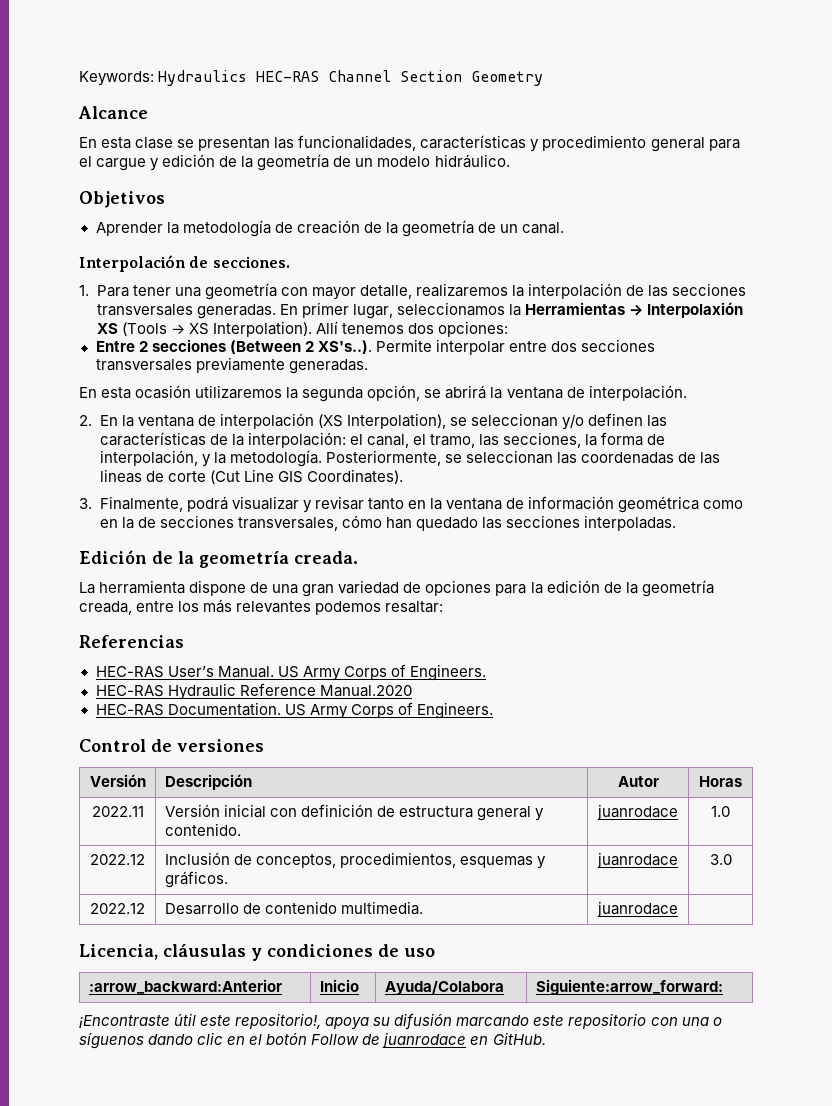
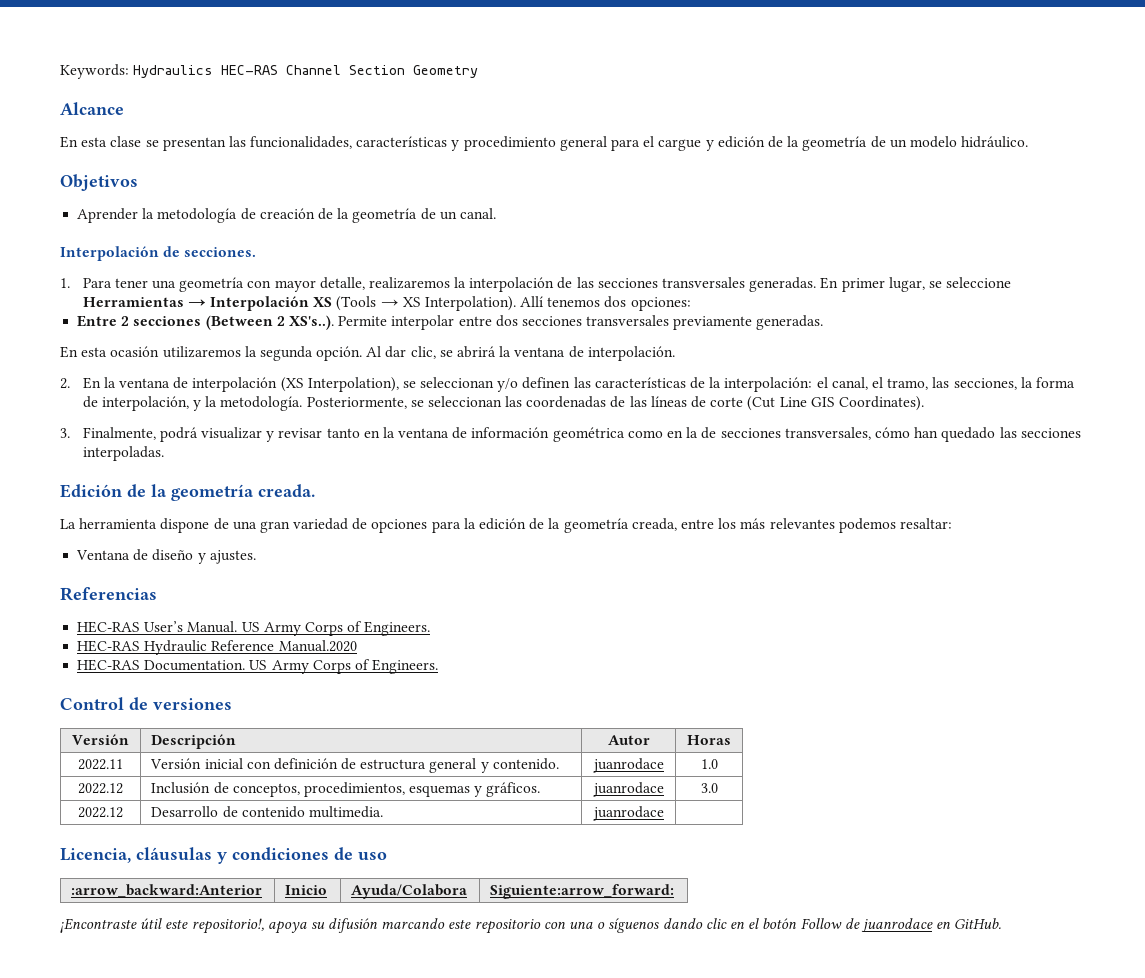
- En primer lugar, seleccionamos la Herramientas → Interpolaxión XS (Tools → XS Interpolation).
+ En primer lugar, se seleccione Herramientas → Interpolación XS (Tools → XS Interpolation).
- En esta ocasión utilizaremos la segunda opción, se abrirá la ventana de interpolación.
+ En esta ocasión utilizaremos la segunda opción. Al dar clic, se abrirá la ventana de interpolación.
- Posteriormente, se seleccionan las coordenadas de las lineas de corte (Cut Line GIS Coordinates).
+ Posteriormente, se seleccionan las coordenadas de las líneas de corte (Cut Line GIS Coordinates).
+ Ventana de diseño y ajustes.

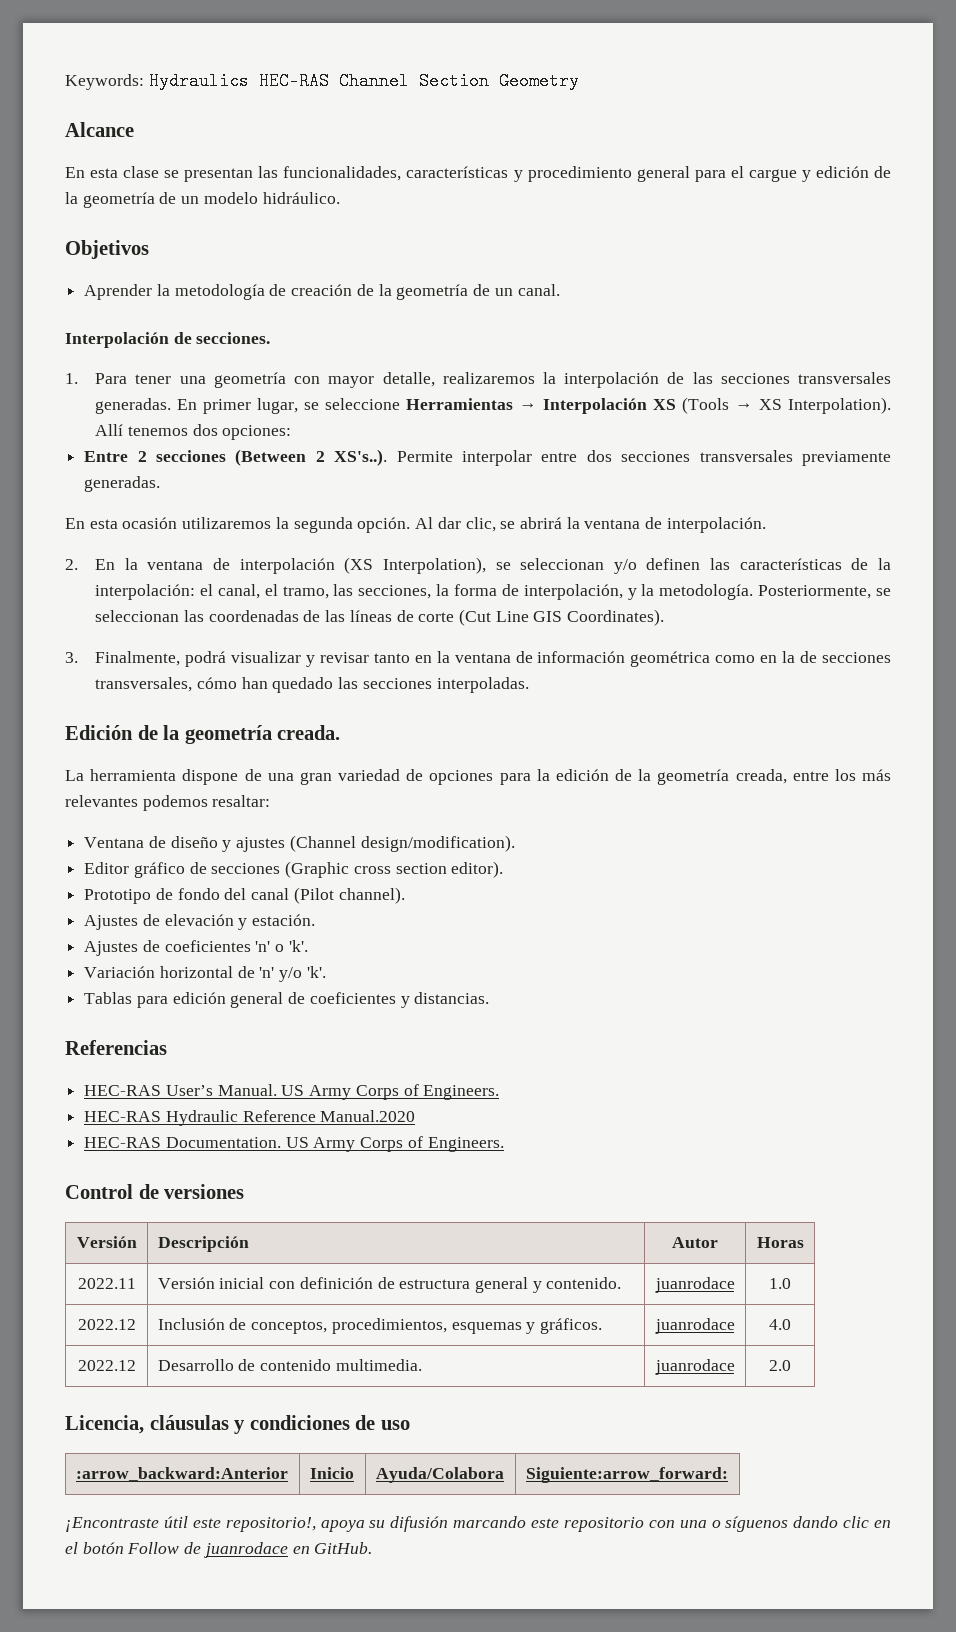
- Ventana de diseño y ajustes.
+ Ventana de diseño y ajustes (Channel design/modification).
+ Editor gráfico de secciones (Graphic cross section editor).
+ Prototipo de fondo del canal (Pilot channel).
+ Ajustes de elevación y estación.
+ Ajustes de coeficientes 'n' o 'k'.
+ Variación horizontal de 'n' y/o 'k'.
+ Tablas para edición general de coeficientes y distancias.
- 2022.12 | Inclusión de conceptos, procedimientos, esquemas y gráficos. | juanrodace | 3.0
+ 2022.12 | Inclusión de conceptos, procedimientos, esquemas y gráficos. | juanrodace | 4.0
- 2022.12 | Desarrollo de contenido multimedia. | juanrodace |
+ 2022.12 | Desarrollo de contenido multimedia. | juanrodace | 2.0

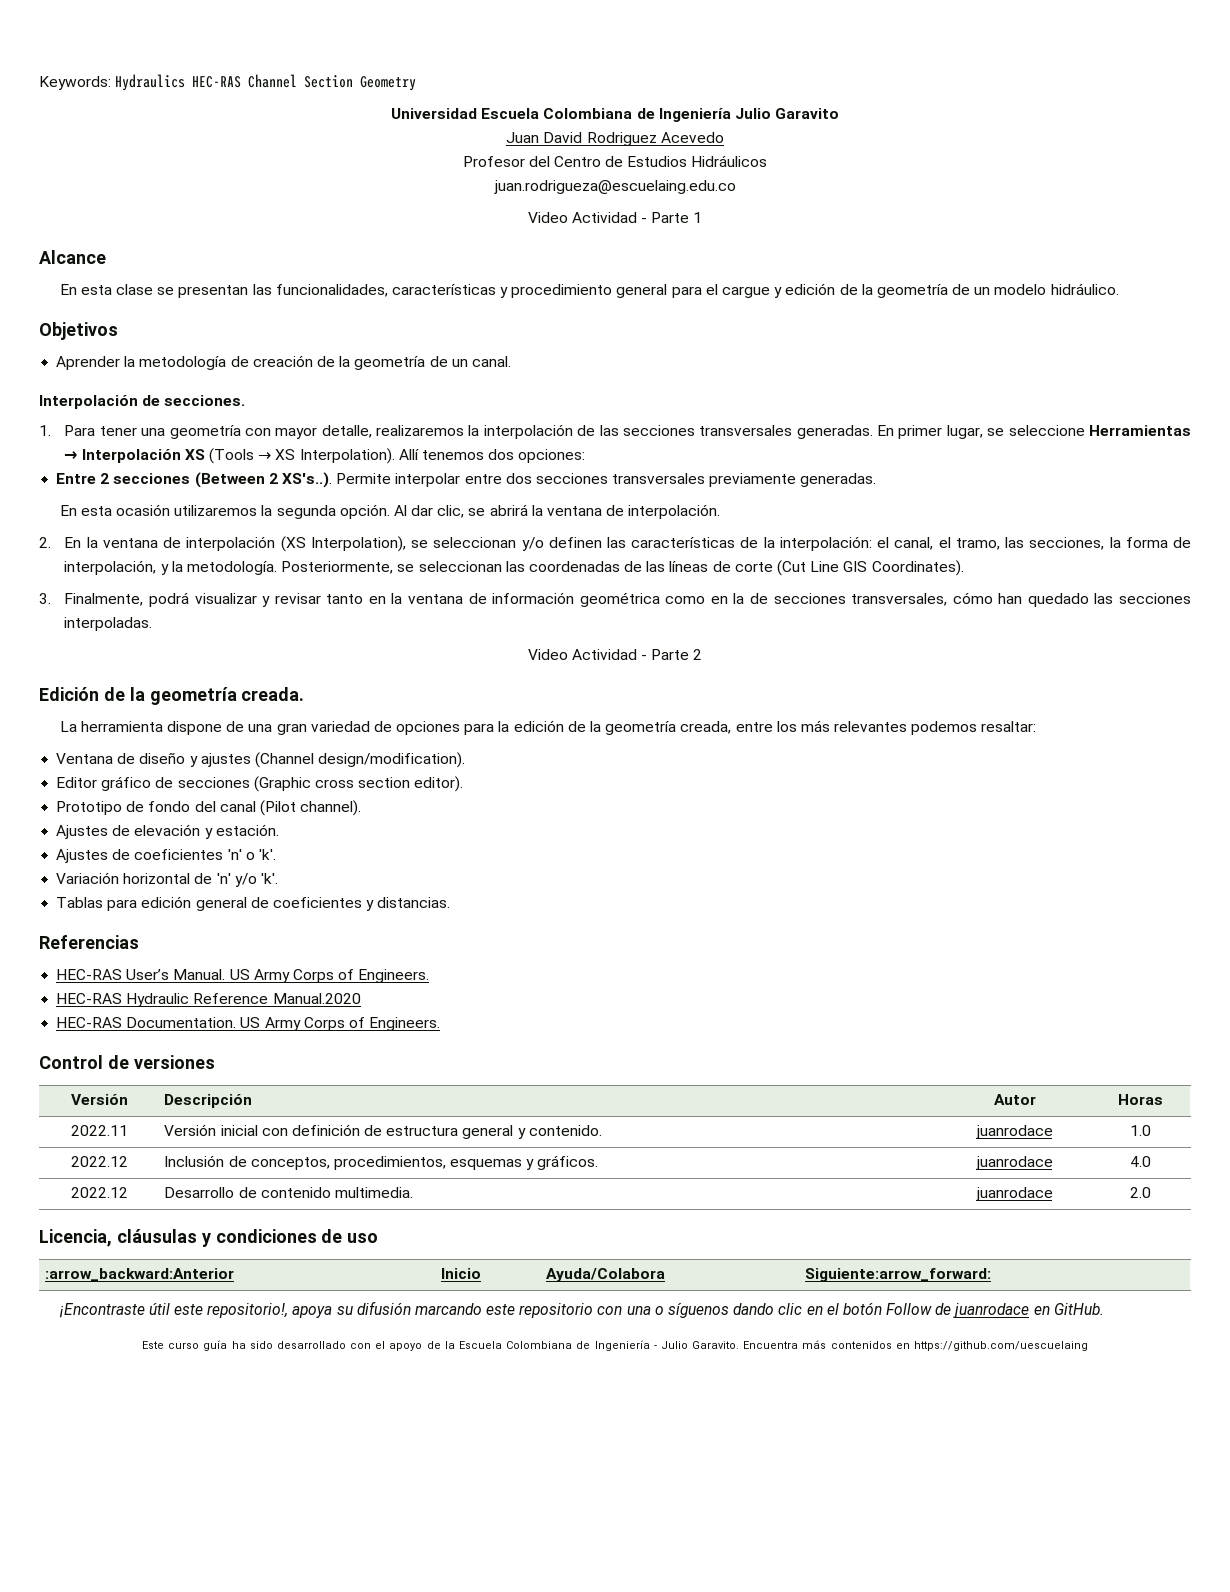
+ Universidad Escuela Colombiana de Ingeniería Julio Garavito
+ Juan David Rodriguez Acevedo
+ Profesor del Centro de Estudios Hidráulicos
+ juan.rodrigueza@escuelaing.edu.co
+ Video Actividad - Parte 1
+ Video Actividad - Parte 2
+ Este curso guía ha sido desarrollado con el apoyo de la Escuela Colombiana de Ingeniería - Julio Garavito. Encuentra más contenidos en https://github.com/uescuelaing

